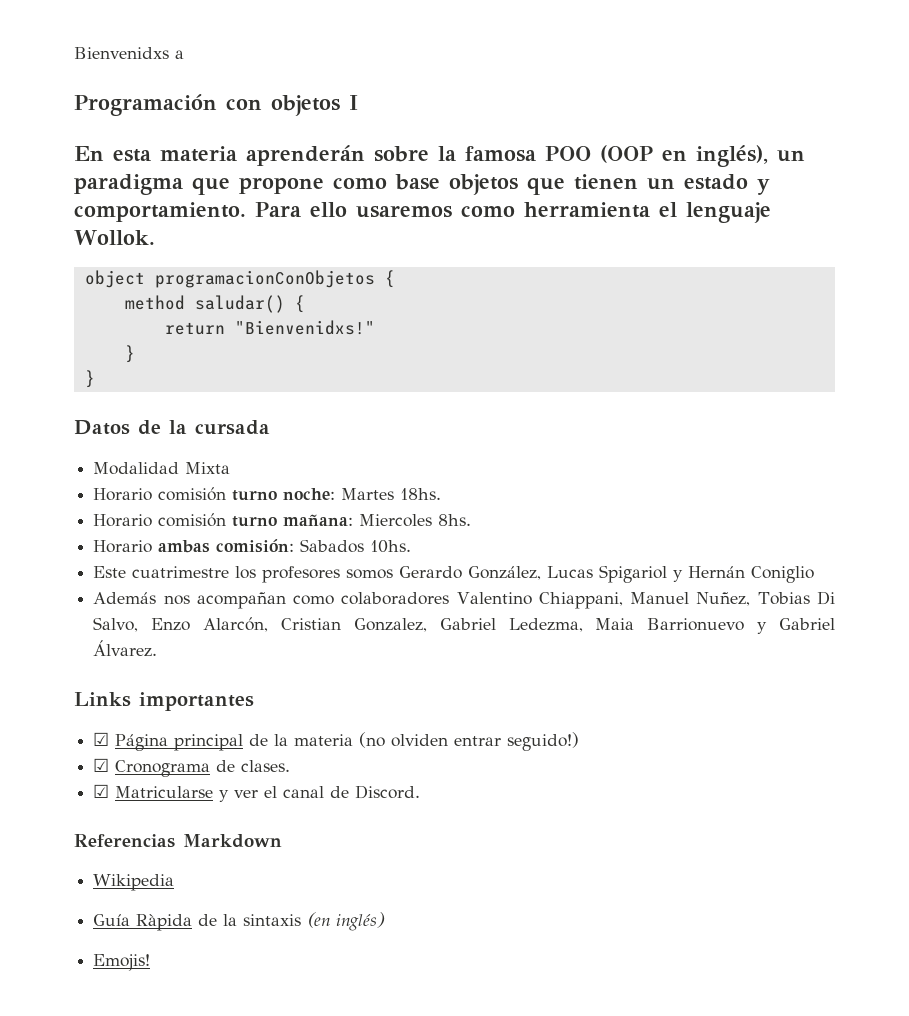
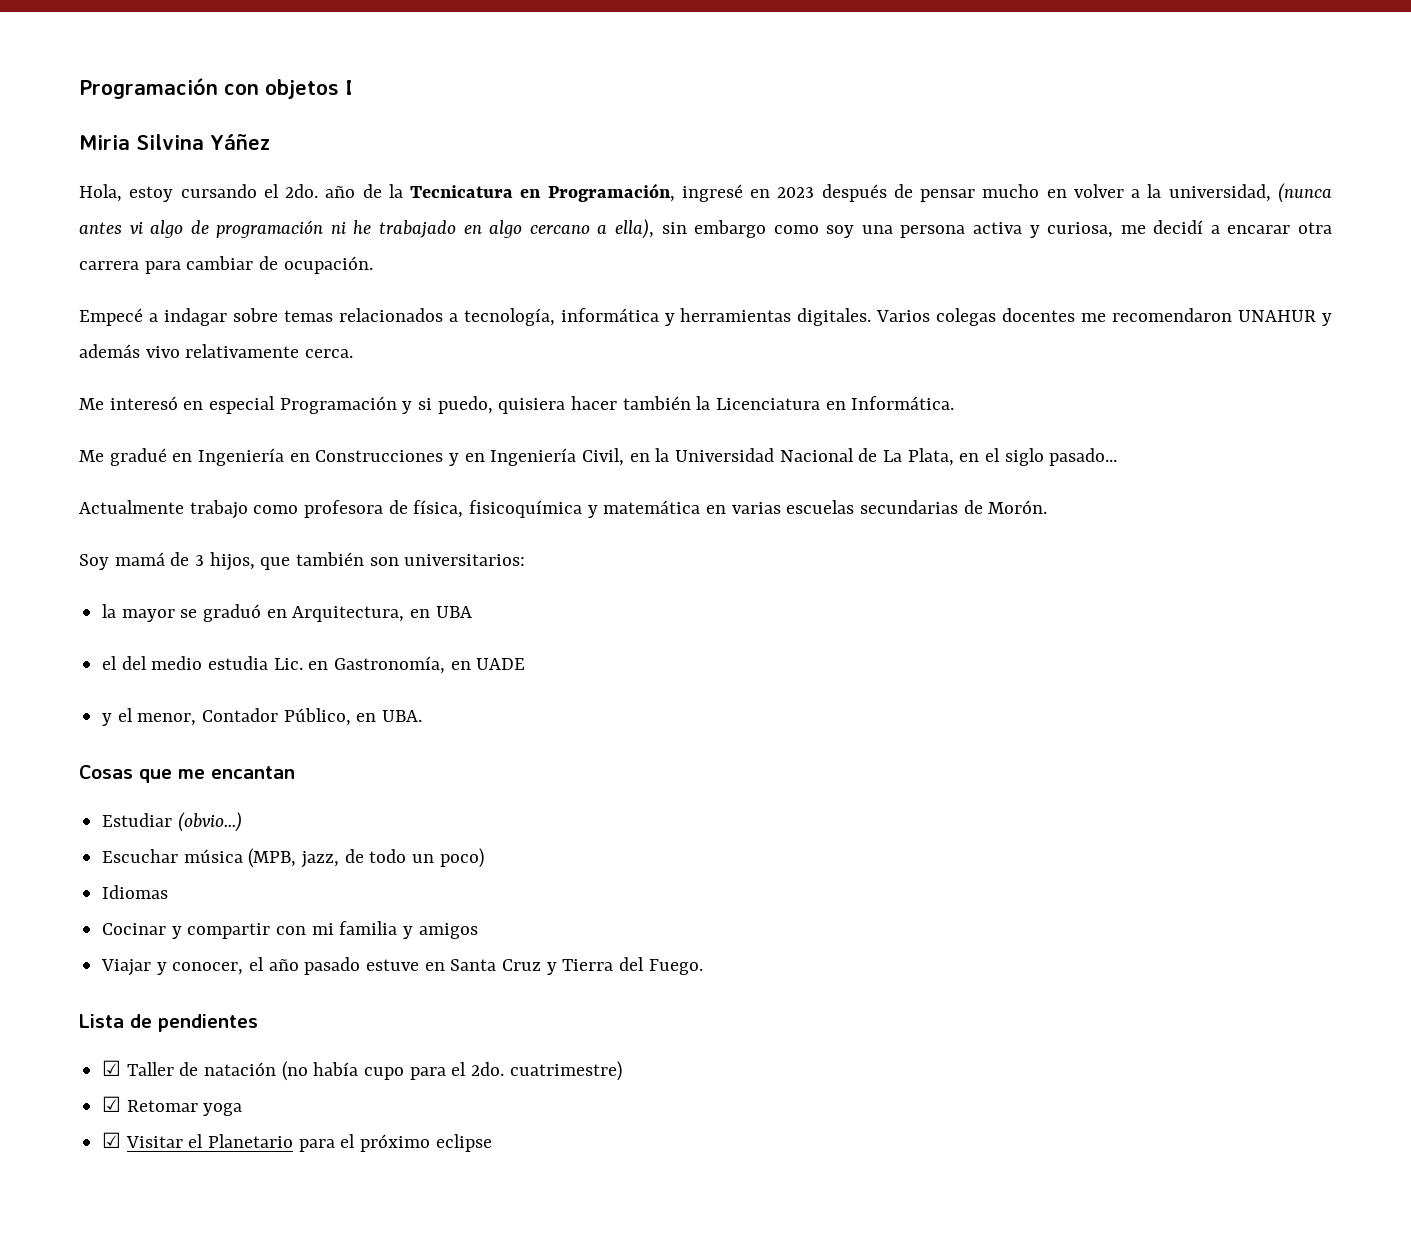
- Bienvenidxs a
- En esta materia aprenderán sobre la famosa POO (OOP en inglés), un paradigma que propone como base objetos que tienen un estado y comportamiento. Para ello usaremos como herramienta el lenguaje Wollok.
- object programacionConObjetos {
- method saludar() {
- return "Bienvenidxs!"
- }
- }
- Datos de la cursada
- Modalidad Mixta
- Horario comisión turno noche: Martes 18hs.
- Horario comisión turno mañana: Miercoles 8hs.
- Horario ambas comisión: Sabados 10hs.
- Este cuatrimestre los profesores somos Gerardo González, Lucas Spigariol y Hernán Coniglio
- Además nos acompañan como colaboradores Valentino Chiappani, Manuel Nuñez, Tobias Di Salvo, Enzo Alarcón, Cristian Gonzalez, Gabriel Ledezma, Maia Barrionuevo y Gabriel Álvarez.
- Links importantes
- ☑ Página principal de la materia (no olviden entrar seguido!)
- ☑ Cronograma de clases.
- ☑ Matricularse y ver el canal de Discord.
- Referencias Markdown
- Wikipedia
- Guía Ràpida de la sintaxis (en inglés)
- Emojis!
+ Miria Silvina Yáñez
+ Hola, estoy cursando el 2do. año de la Tecnicatura en Programación, ingresé en 2023 después de pensar mucho en volver a la universidad, (nunca antes vi algo de programación ni he trabajado en algo cercano a ella), sin embargo como soy una persona activa y curiosa, me decidí a encarar otra carrera para cambiar de ocupación.
+ Empecé a indagar sobre temas relacionados a tecnología, informática y herramientas digitales. Varios colegas docentes me recomendaron UNAHUR y además vivo relativamente cerca.
+ Me interesó en especial Programación y si puedo, quisiera hacer también la Licenciatura en Informática.
+ Me gradué en Ingeniería en Construcciones y en Ingeniería Civil, en la Universidad Nacional de La Plata, en el siglo pasado...
+ Actualmente trabajo como profesora de física, fisicoquímica y matemática en varias escuelas secundarias de Morón.
+ Soy mamá de 3 hijos, que también son universitarios:
+ la mayor se graduó en Arquitectura, en UBA
+ el del medio estudia Lic. en Gastronomía, en UADE
+ y el menor, Contador Público, en UBA.
+ Cosas que me encantan
+ Estudiar (obvio...)
+ Escuchar música (MPB, jazz, de todo un poco)
+ Idiomas
+ Cocinar y compartir con mi familia y amigos
+ Viajar y conocer, el año pasado estuve en Santa Cruz y Tierra del Fuego.
+ Lista de pendientes
+ ☑ Taller de natación (no había cupo para el 2do. cuatrimestre)
+ ☑ Retomar yoga
+ ☑ Visitar el Planetario para el próximo eclipse

